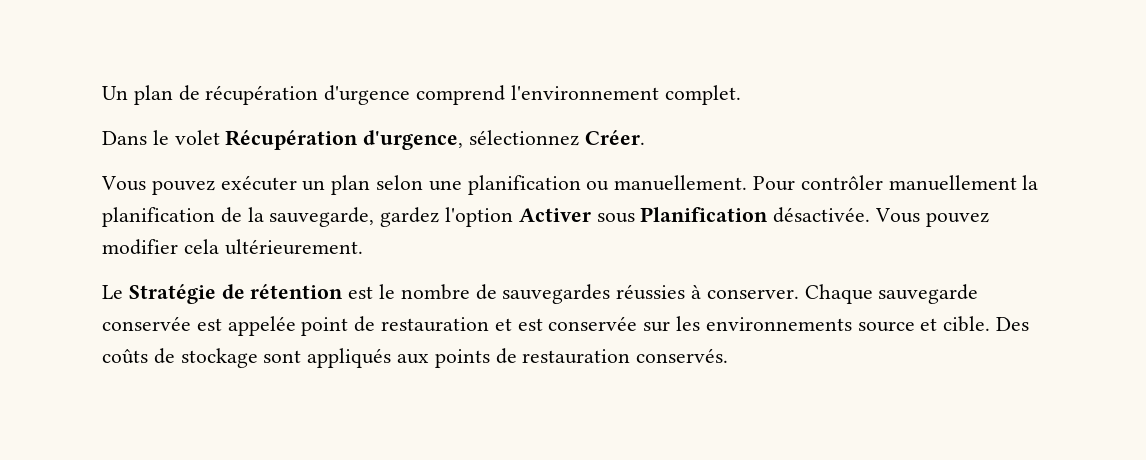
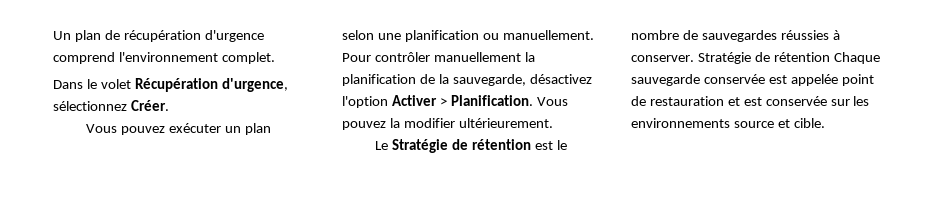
- Pour contrôler manuellement la planification de la sauvegarde, gardez l'option Activer sous Planification désactivée. Vous pouvez modifier cela ultérieurement.
+ Pour contrôler manuellement la planification de la sauvegarde, désactivez l'option Activer > Planification. Vous pouvez la modifier ultérieurement.
- Chaque sauvegarde conservée est appelée point de restauration et est conservée sur les environnements source et cible. Des coûts de stockage sont appliqués aux points de restauration conservés.
+ Stratégie de rétention Chaque sauvegarde conservée est appelée point de restauration et est conservée sur les environnements source et cible.

